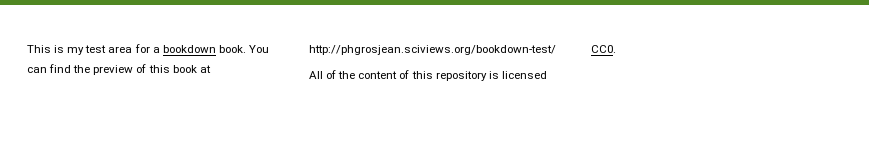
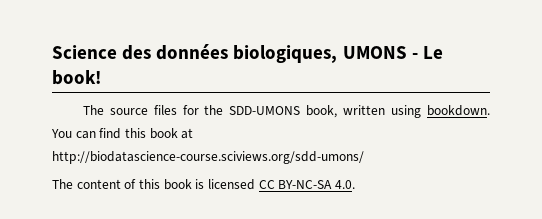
- This is my test area for a bookdown book. You can find the preview of this book at http://phgrosjean.sciviews.org/bookdown-test/
- All of the content of this repository is licensed CC0.
+ Science des données biologiques, UMONS - Le book!
+ The source files for the SDD-UMONS book, written using bookdown. You can find this book at http://biodatascience-course.sciviews.org/sdd-umons/
+ The content of this book is licensed CC BY-NC-SA 4.0.

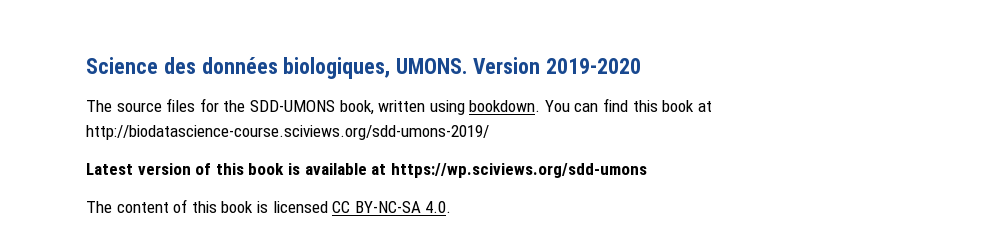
- Science des données biologiques, UMONS - Le book!
+ Science des données biologiques, UMONS. Version 2019-2020
- You can find this book at http://biodatascience-course.sciviews.org/sdd-umons/
+ You can find this book at http://biodatascience-course.sciviews.org/sdd-umons-2019/
+ Latest version of this book is available at https://wp.sciviews.org/sdd-umons

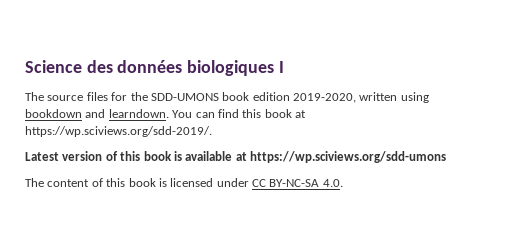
- Science des données biologiques, UMONS. Version 2019-2020
+ Science des données biologiques I
- The source files for the SDD-UMONS book, written using bookdown.
+ The source files for the SDD-UMONS book edition 2019-2020, written using bookdown and learndown.
- You can find this book at http://biodatascience-course.sciviews.org/sdd-umons-2019/
+ You can find this book at https://wp.sciviews.org/sdd-2019/.
- The content of this book is licensed CC BY-NC-SA 4.0.
+ The content of this book is licensed under CC BY-NC-SA 4.0.

